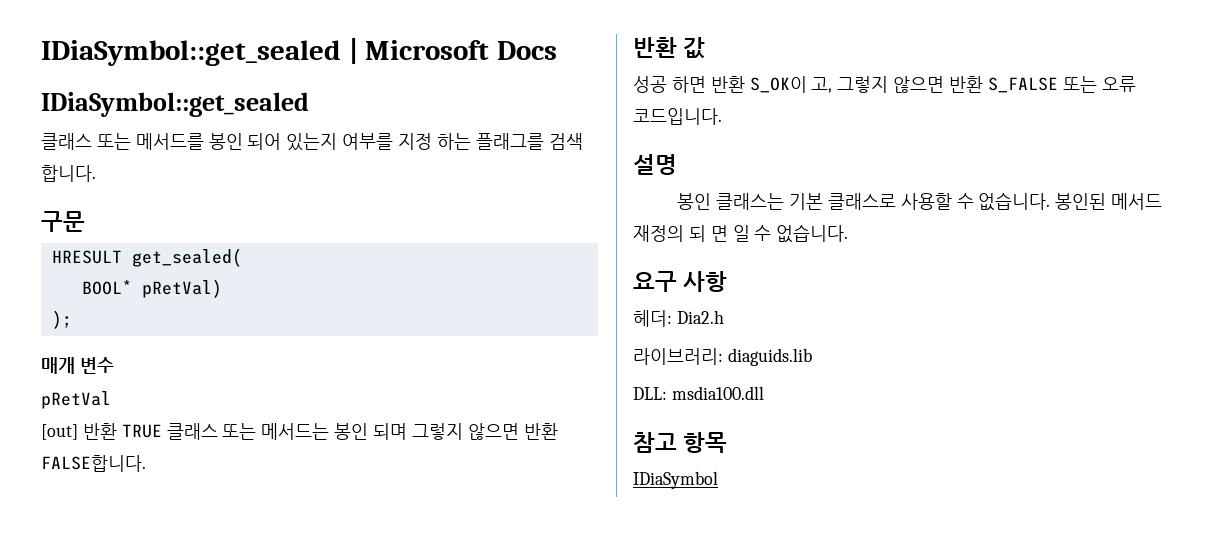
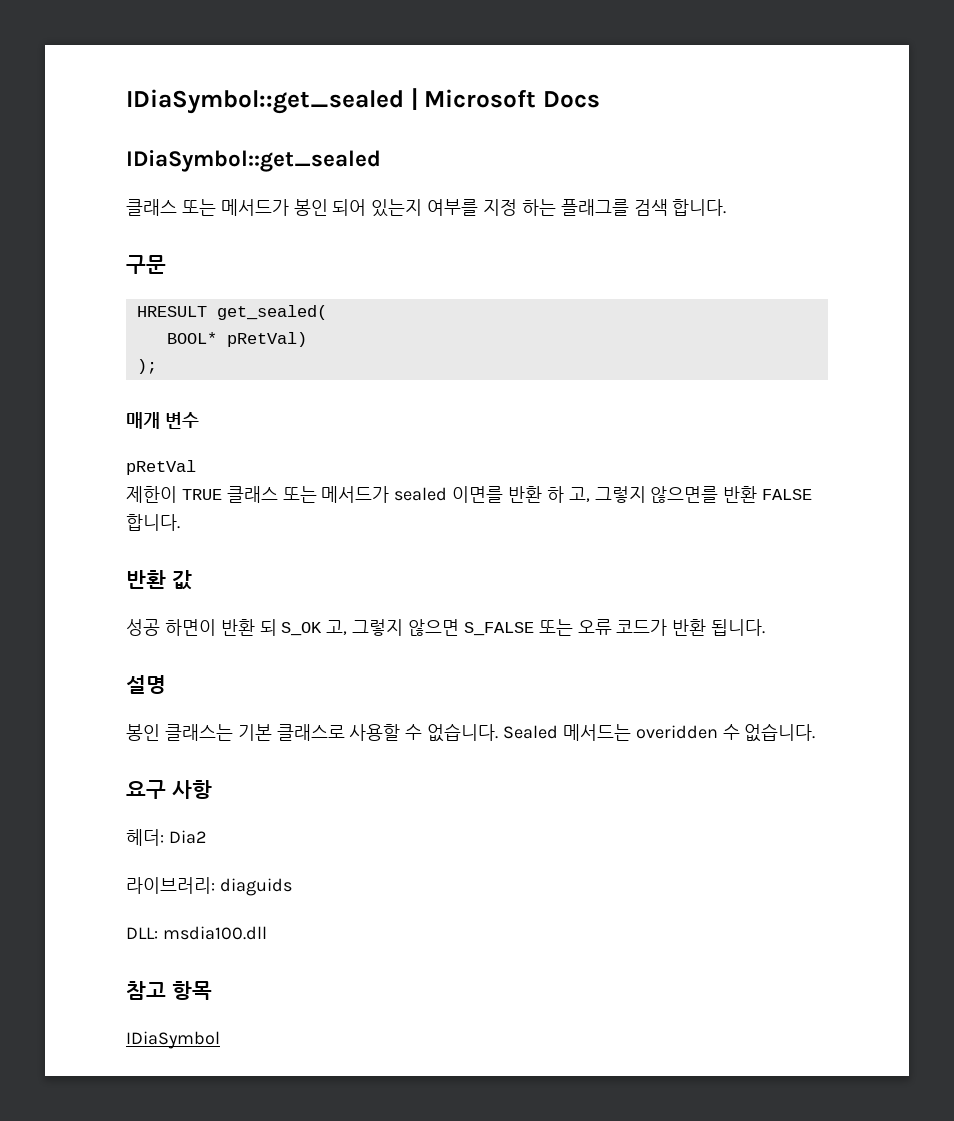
- 클래스 또는 메서드를 봉인 되어 있는지 여부를 지정 하는 플래그를 검색 합니다.
+ 클래스 또는 메서드가 봉인 되어 있는지 여부를 지정 하는 플래그를 검색 합니다.
- [out] 반환 TRUE 클래스 또는 메서드는 봉인 되며 그렇지 않으면 반환 FALSE합니다.
+ 제한이 TRUE 클래스 또는 메서드가 sealed 이면를 반환 하 고, 그렇지 않으면를 반환 FALSE 합니다.
- 성공 하면 반환 S_OK이 고, 그렇지 않으면 반환 S_FALSE 또는 오류 코드입니다.
+ 성공 하면이 반환 되 S_OK 고, 그렇지 않으면 S_FALSE 또는 오류 코드가 반환 됩니다.
- 봉인된 메서드 재정의 되 면 일 수 없습니다.
+ Sealed 메서드는 overidden 수 없습니다.
- 헤더: Dia2.h
+ 헤더: Dia2
- 라이브러리: diaguids.lib
+ 라이브러리: diaguids

